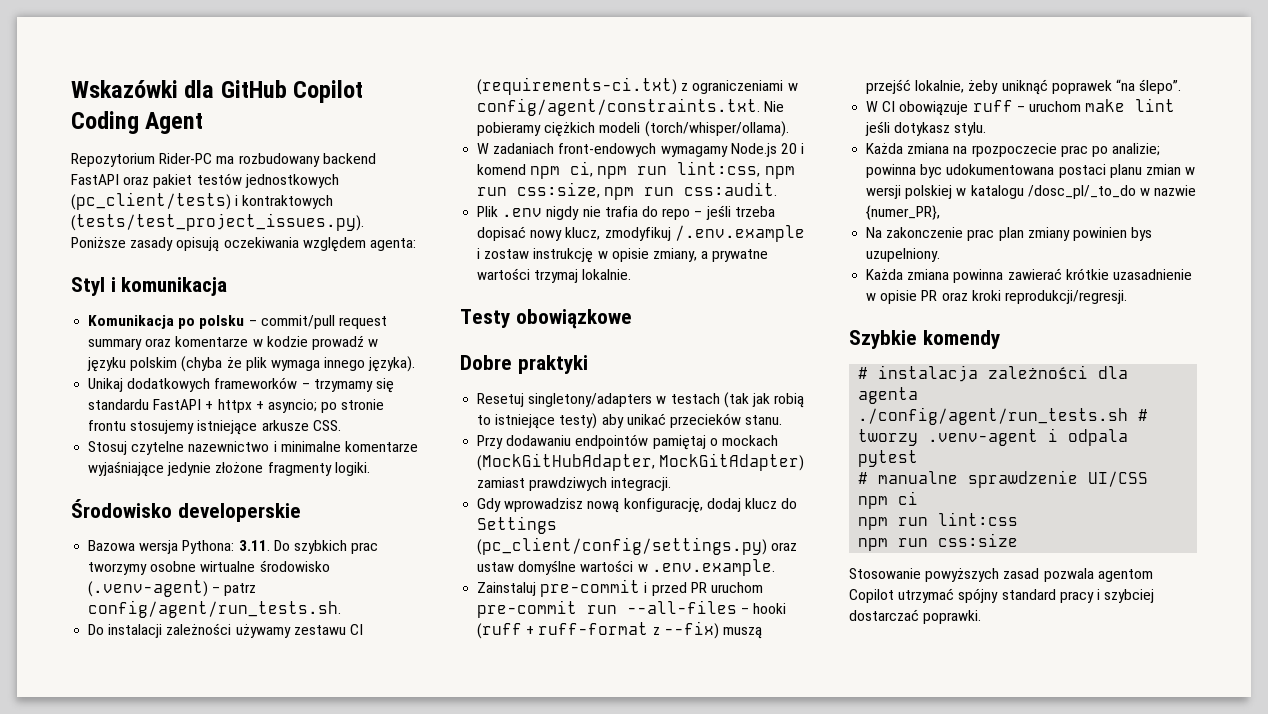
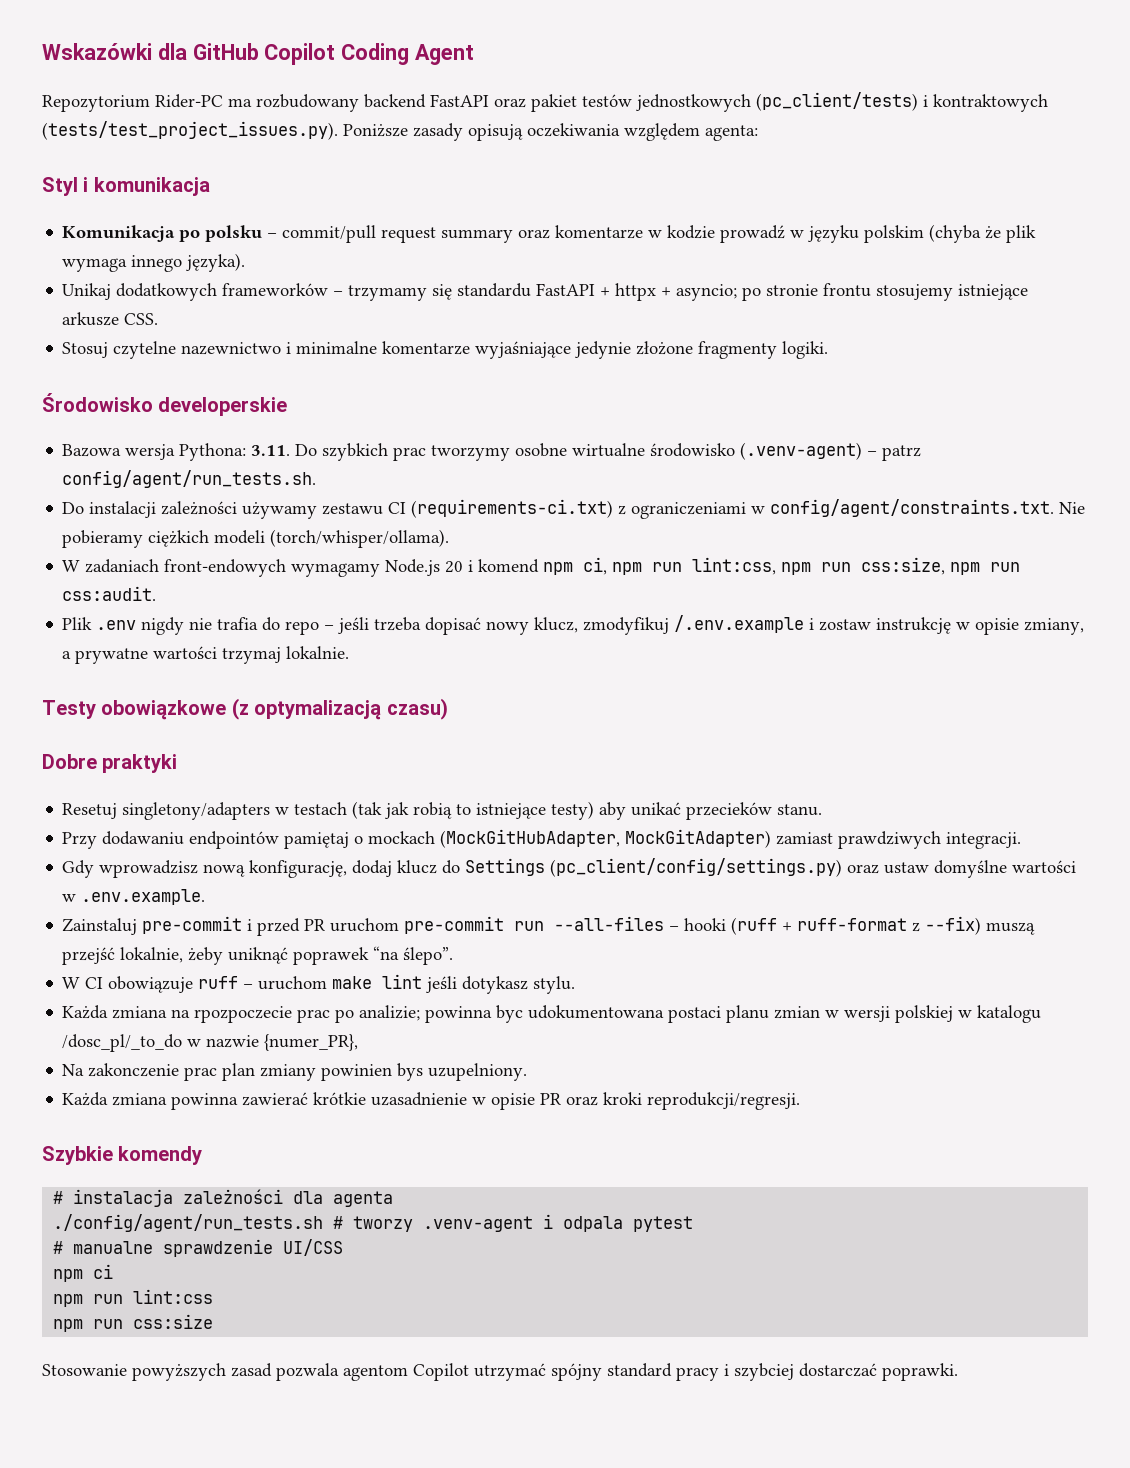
- Testy obowiązkowe
+ Testy obowiązkowe (z optymalizacją czasu)

